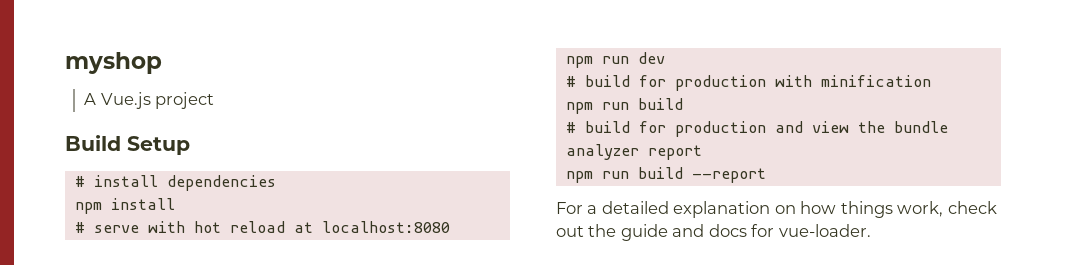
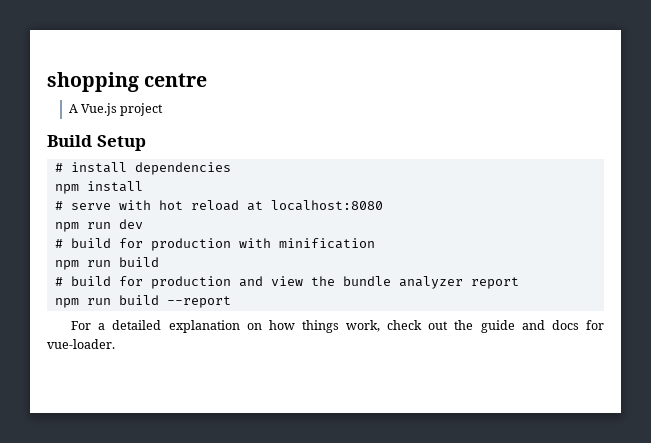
- myshop
+ shopping centre

